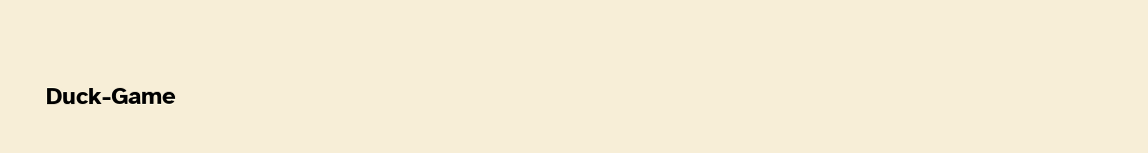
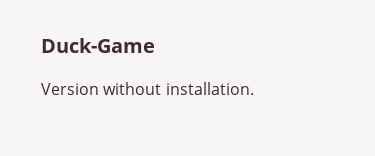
+ Version without installation.

